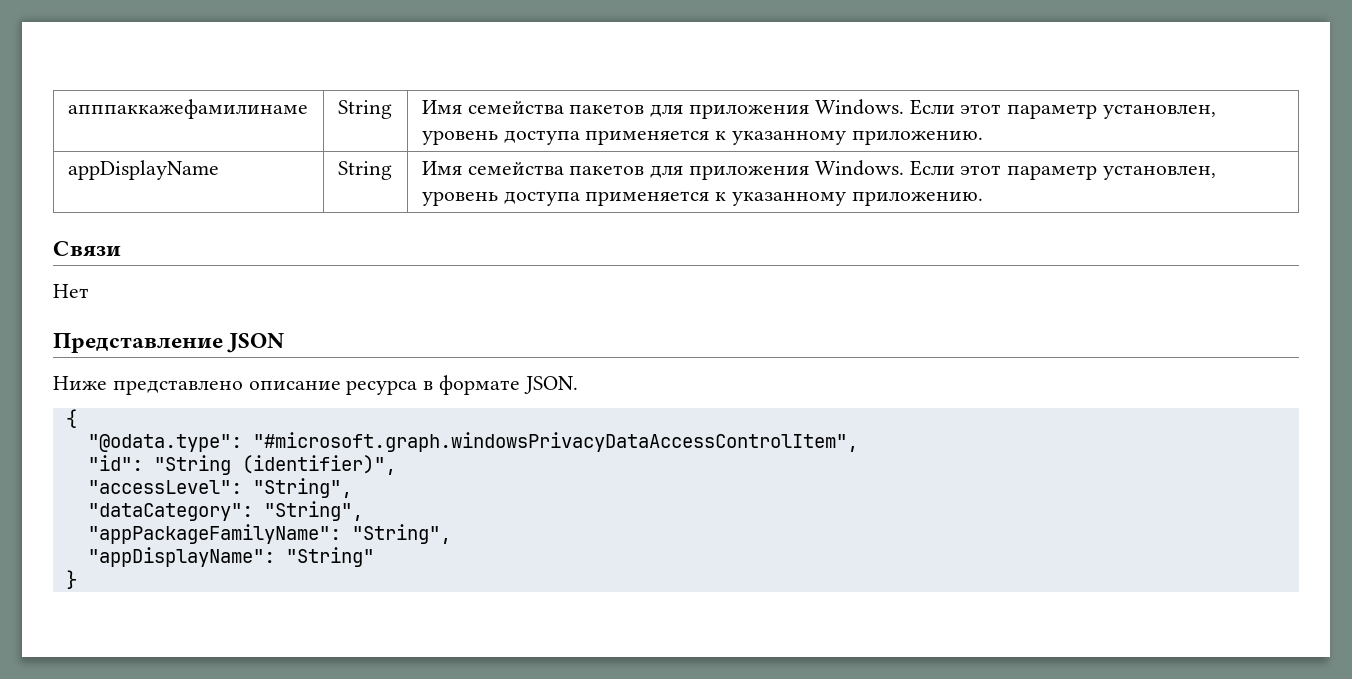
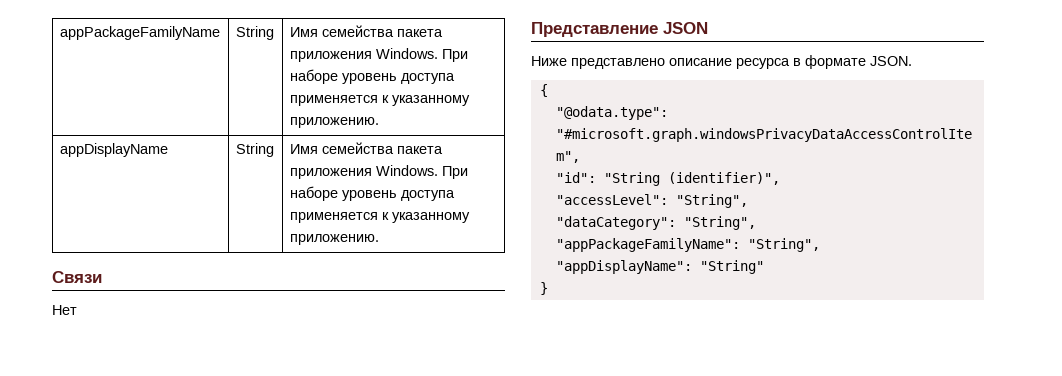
- апппаккажефамилинаме | String | Имя семейства пакетов для приложения Windows. Если этот параметр установлен, уровень доступа применяется к указанному приложению.
+ appPackageFamilyName | String | Имя семейства пакета приложения Windows. При наборе уровень доступа применяется к указанному приложению.
- appDisplayName | String | Имя семейства пакетов для приложения Windows. Если этот параметр установлен, уровень доступа применяется к указанному приложению.
+ appDisplayName | String | Имя семейства пакета приложения Windows. При наборе уровень доступа применяется к указанному приложению.

